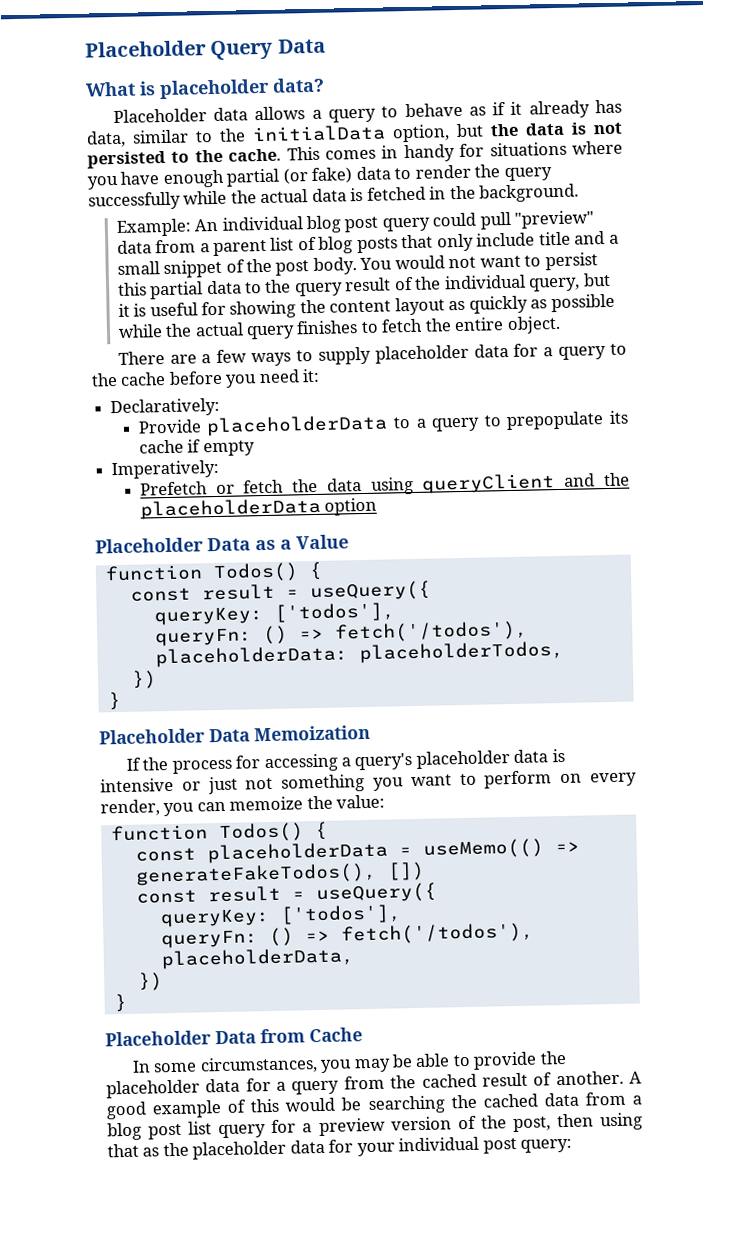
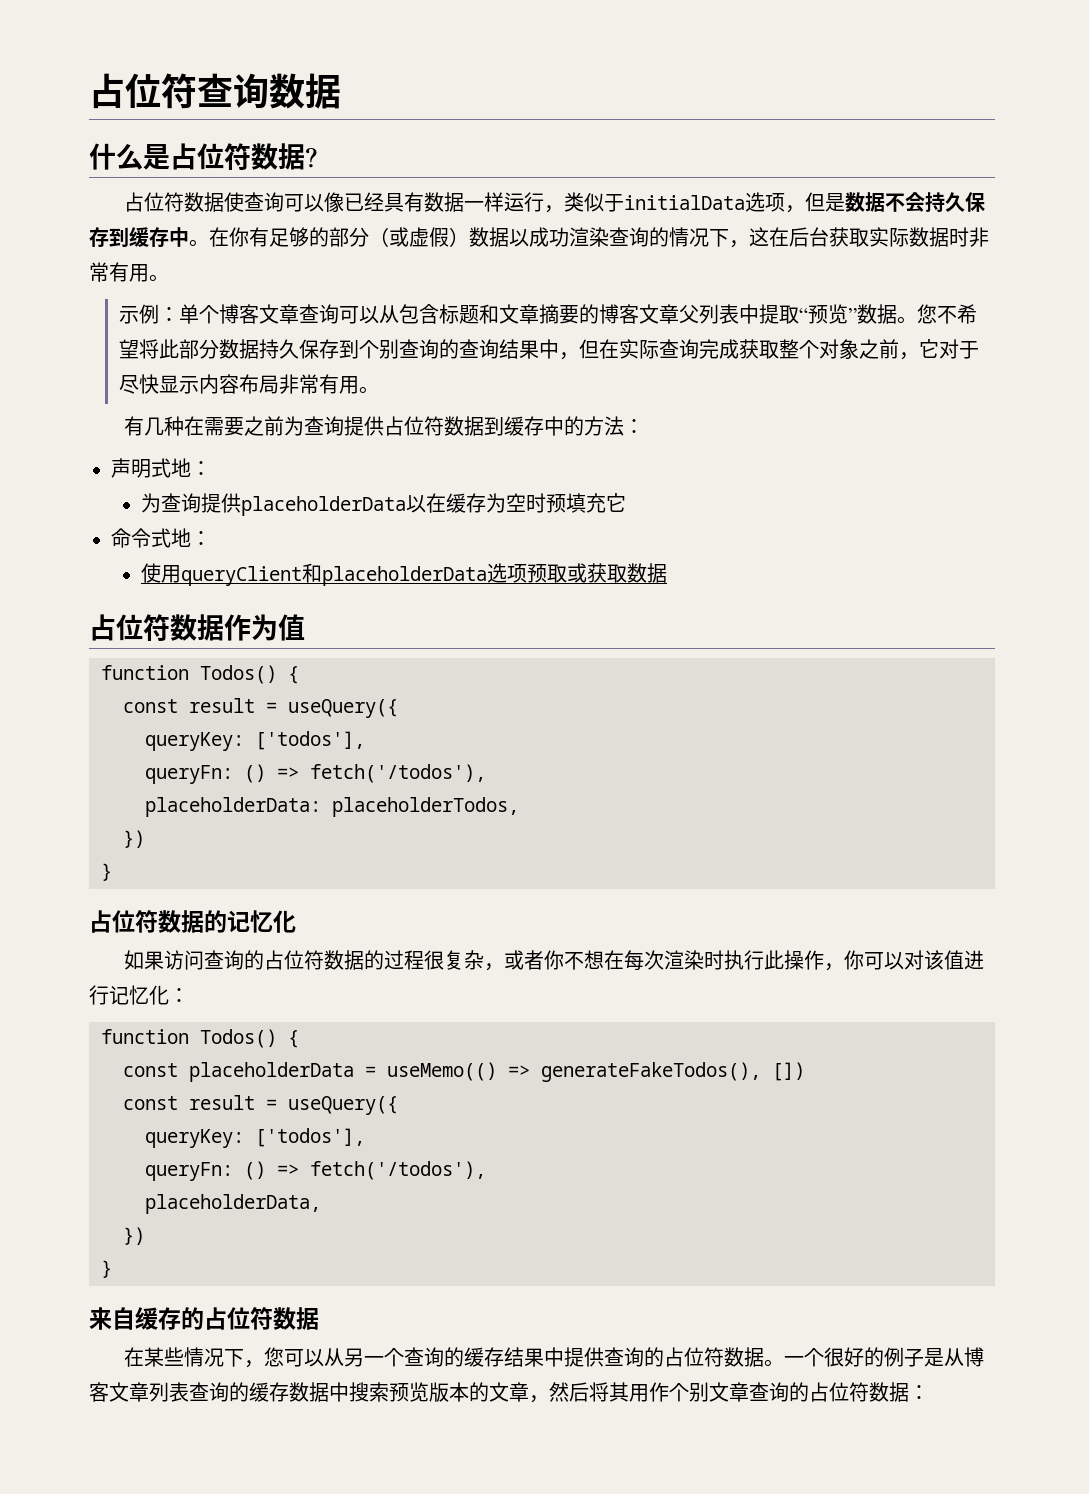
- Placeholder Query Data
- What is placeholder data?
- Placeholder data allows a query to behave as if it already has data, similar to the initialData option, but the data is not persisted to the cache. This comes in handy for situations where you have enough partial (or fake) data to render the query successfully while the actual data is fetched in the background.
- Example: An individual blog post query could pull "preview" data from a parent list of blog posts that only include title and a small snippet of the post body. You would not want to persist this partial data to the query result of the individual query, but it is useful for showing the content layout as quickly as possible while the actual query finishes to fetch the entire object.
- There are a few ways to supply placeholder data for a query to the cache before you need it:
- Declaratively:
- Provide placeholderData to a query to prepopulate its cache if empty
- Imperatively:
- Prefetch or fetch the data using queryClient and the placeholderData option
- Placeholder Data as a Value
+ 占位符查询数据
+ 什么是占位符数据?
+ 占位符数据使查询可以像已经具有数据一样运行，类似于initialData选项，但是数据不会持久保存到缓存中。在你有足够的部分（或虚假）数据以成功渲染查询的情况下，这在后台获取实际数据时非常有用。
+ 示例：单个博客文章查询可以从包含标题和文章摘要的博客文章父列表中提取“预览”数据。您不希望将此部分数据持久保存到个别查询的查询结果中，但在实际查询完成获取整个对象之前，它对于尽快显示内容布局非常有用。
+ 有几种在需要之前为查询提供占位符数据到缓存中的方法：
+ 声明式地：
+ 为查询提供placeholderData以在缓存为空时预填充它
+ 命令式地：
+ 使用queryClient和placeholderData选项预取或获取数据
+ 占位符数据作为值
- Placeholder Data Memoization
- If the process for accessing a query's placeholder data is intensive or just not something you want to perform on every render, you can memoize the value:
+ 占位符数据的记忆化
+ 如果访问查询的占位符数据的过程很复杂，或者你不想在每次渲染时执行此操作，你可以对该值进行记忆化：
- Placeholder Data from Cache
- In some circumstances, you may be able to provide the placeholder data for a query from the cached result of another. A good example of this would be searching the cached data from a blog post list query for a preview version of the post, then using that as the placeholder data for your individual post query:
+ 来自缓存的占位符数据
+ 在某些情况下，您可以从另一个查询的缓存结果中提供查询的占位符数据。一个很好的例子是从博客文章列表查询的缓存数据中搜索预览版本的文章，然后将其用作个别文章查询的占位符数据：

